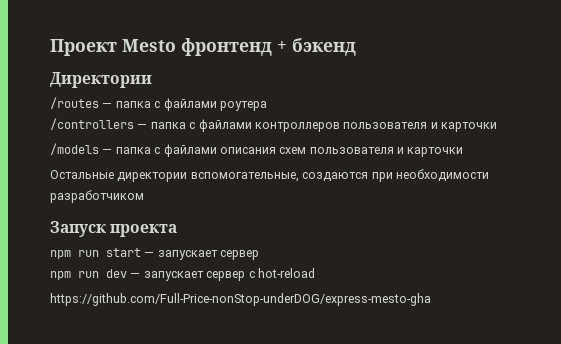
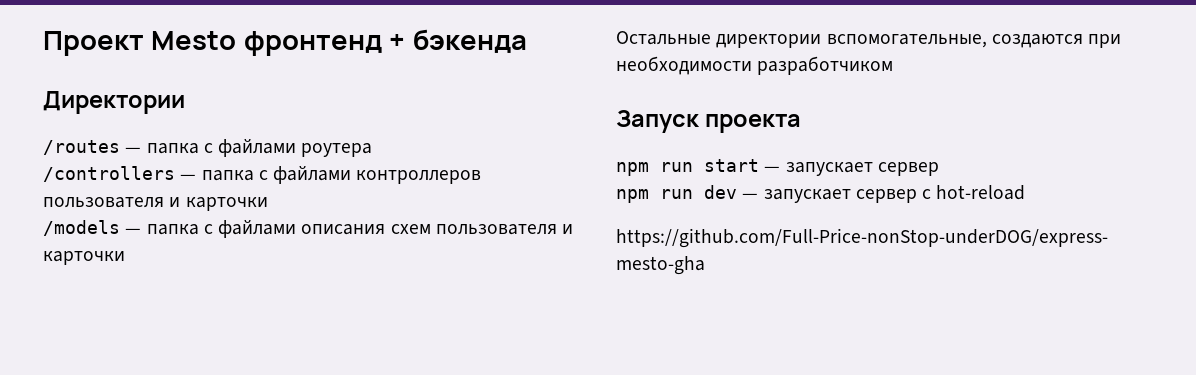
- Проект Mesto фронтенд + бэкенд
+ Проект Mesto фронтенд + бэкенда

